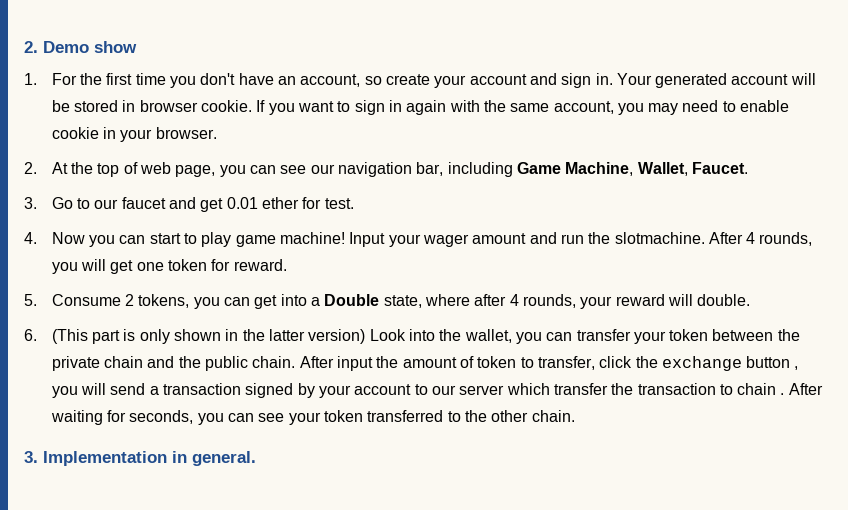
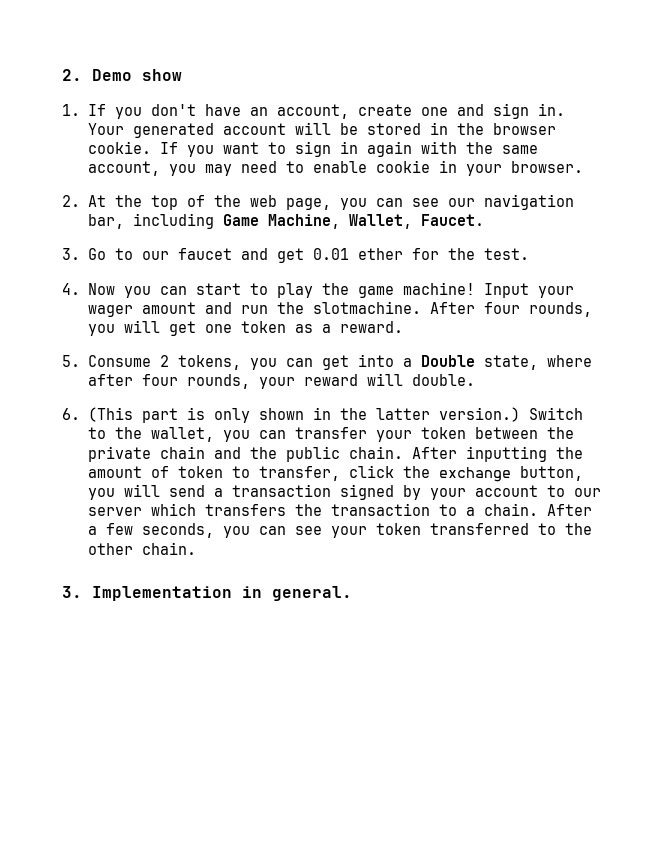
- 1. For the first time you don't have an account, so create your account and sign in.
+ 1. If you don't have an account, create one and sign in.
- Your generated account will be stored in browser cookie.
+ Your generated account will be stored in the browser cookie.
- 2. At the top of web page, you can see our navigation bar, including Game Machine, Wallet, Faucet.
+ 2. At the top of the web page, you can see our navigation bar, including Game Machine, Wallet, Faucet.
- 3. Go to our faucet and get 0.01 ether for test.
+ 3. Go to our faucet and get 0.01 ether for the test.
- 4. Now you can start to play game machine!
+ 4. Now you can start to play the game machine!
- After 4 rounds, you will get one token for reward.
+ After four rounds, you will get one token as a reward.
- 5. Consume 2 tokens, you can get into a Double state, where after 4 rounds, your reward will double.
+ 5. Consume 2 tokens, you can get into a Double state, where after four rounds, your reward will double.
- 6. (This part is only shown in the latter version) Look into the wallet, you can transfer your token between the private chain and the public chain.
+ 6. (This part is only shown in the latter version.) Switch to the wallet, you can transfer your token between the private chain and the public chain.
- After input the amount of token to transfer, click the exchange button , you will send a transaction signed by your account to our server which transfer the transaction to chain . After waiting for seconds, you can see your token transferred to the other chain.
+ After inputting the amount of token to transfer, click the exchange button, you will send a transaction signed by your account to our server which transfers the transaction to a chain. After a few seconds, you can see your token transferred to the other chain.

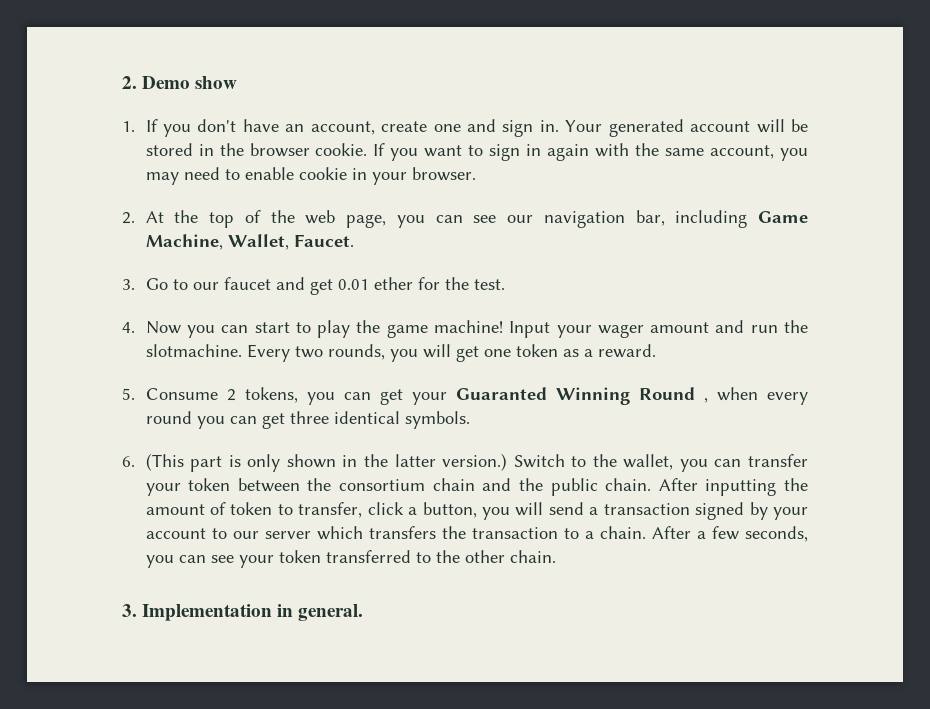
- After four rounds, you will get one token as a reward.
+ Every two rounds, you will get one token as a reward.
- 5. Consume 2 tokens, you can get into a Double state, where after four rounds, your reward will double.
+ 5. Consume 2 tokens, you can get your Guaranted Winning Round , when every round you can get three identical symbols.
- Switch to the wallet, you can transfer your token between the private chain and the public chain.
+ Switch to the wallet, you can transfer your token between the consortium chain and the public chain.
- After inputting the amount of token to transfer, click the exchange button, you will send a transaction signed by your account to our server which transfers the transaction to a chain.
+ After inputting the amount of token to transfer, click a button, you will send a transaction signed by your account to our server which transfers the transaction to a chain.

